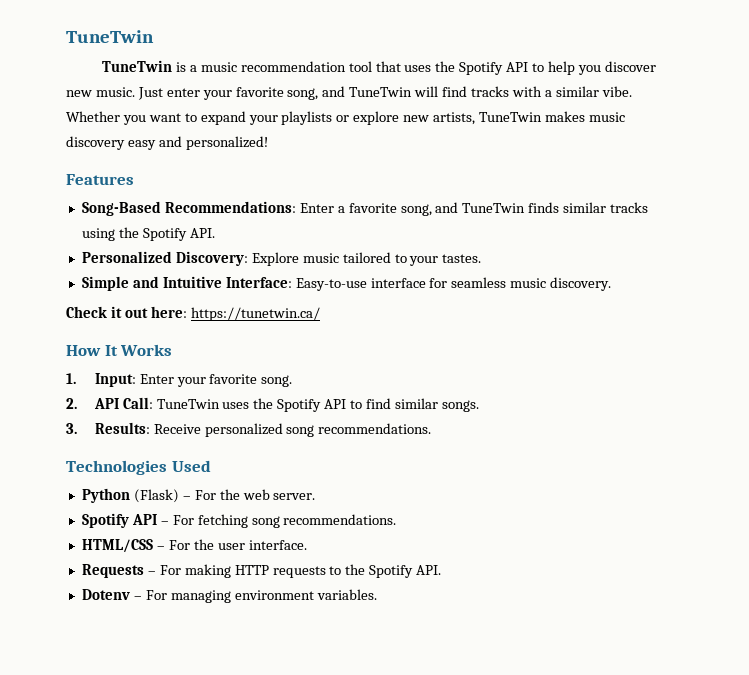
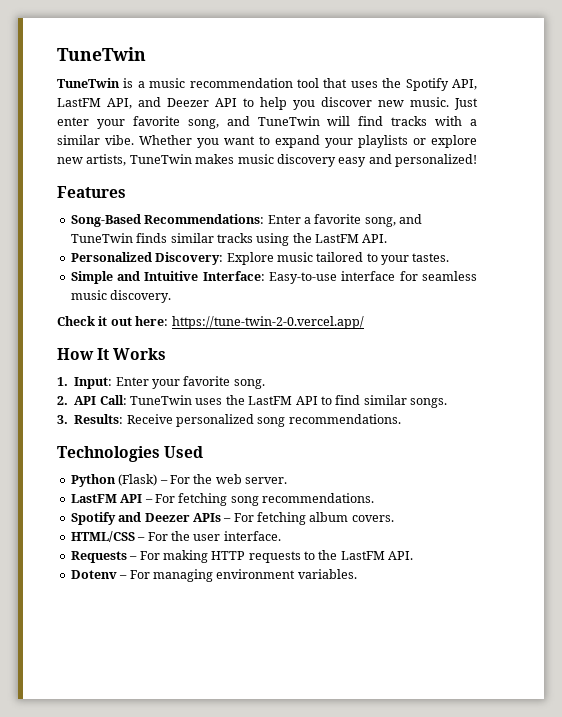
- TuneTwin is a music recommendation tool that uses the Spotify API to help you discover new music.
+ TuneTwin is a music recommendation tool that uses the Spotify API, LastFM API, and Deezer API to help you discover new music.
- Song-Based Recommendations: Enter a favorite song, and TuneTwin finds similar tracks using the Spotify API.
+ Song-Based Recommendations: Enter a favorite song, and TuneTwin finds similar tracks using the LastFM API.
- Check it out here: https://tunetwin.ca/
+ Check it out here: https://tune-twin-2-0.vercel.app/
- 2. API Call: TuneTwin uses the Spotify API to find similar songs.
+ 2. API Call: TuneTwin uses the LastFM API to find similar songs.
- Spotify API – For fetching song recommendations.
+ LastFM API – For fetching song recommendations.
+ Spotify and Deezer APIs – For fetching album covers.
- Requests – For making HTTP requests to the Spotify API.
+ Requests – For making HTTP requests to the LastFM API.

